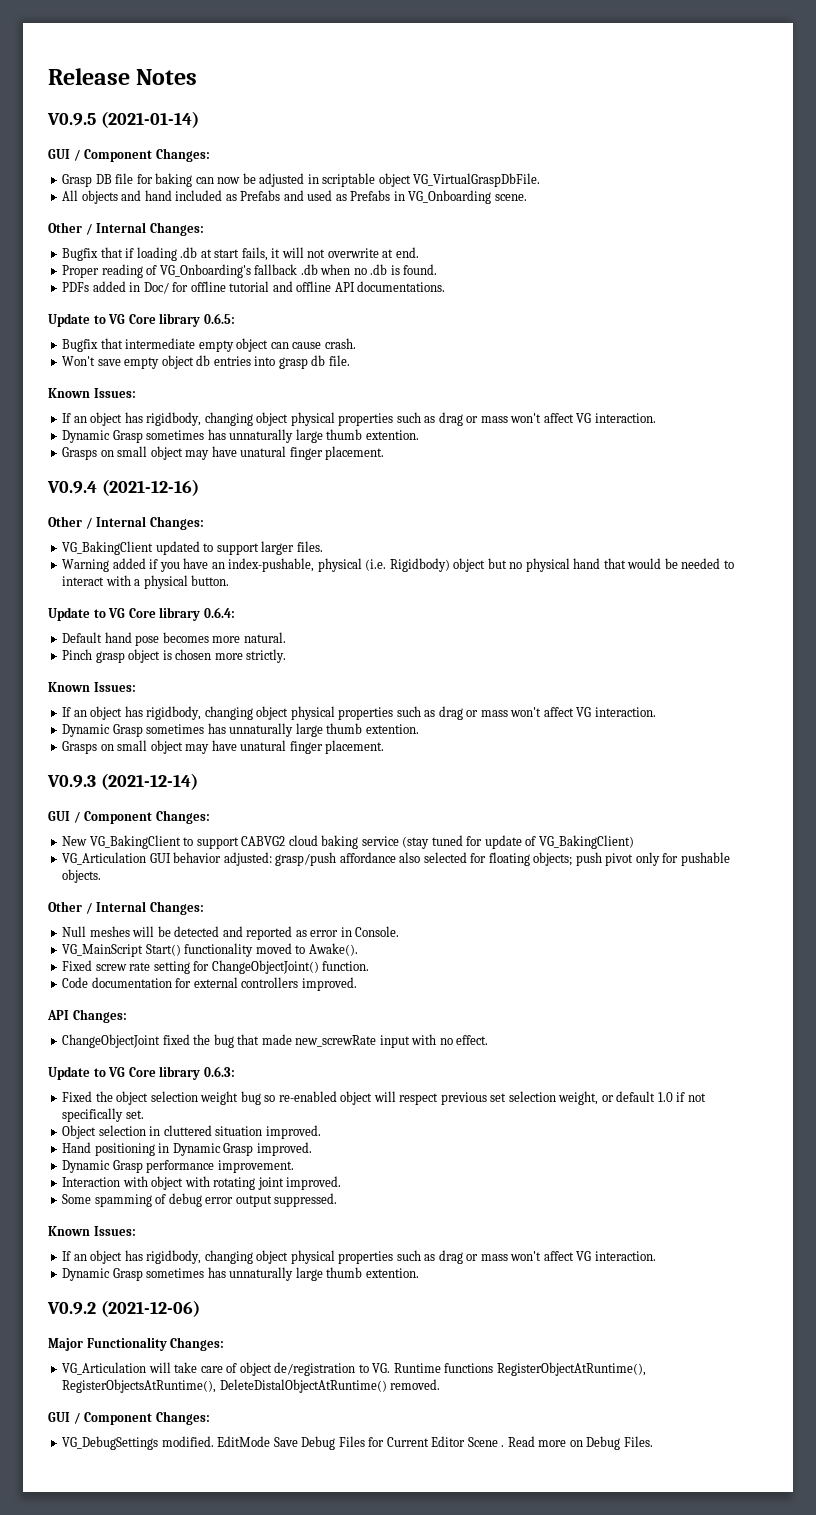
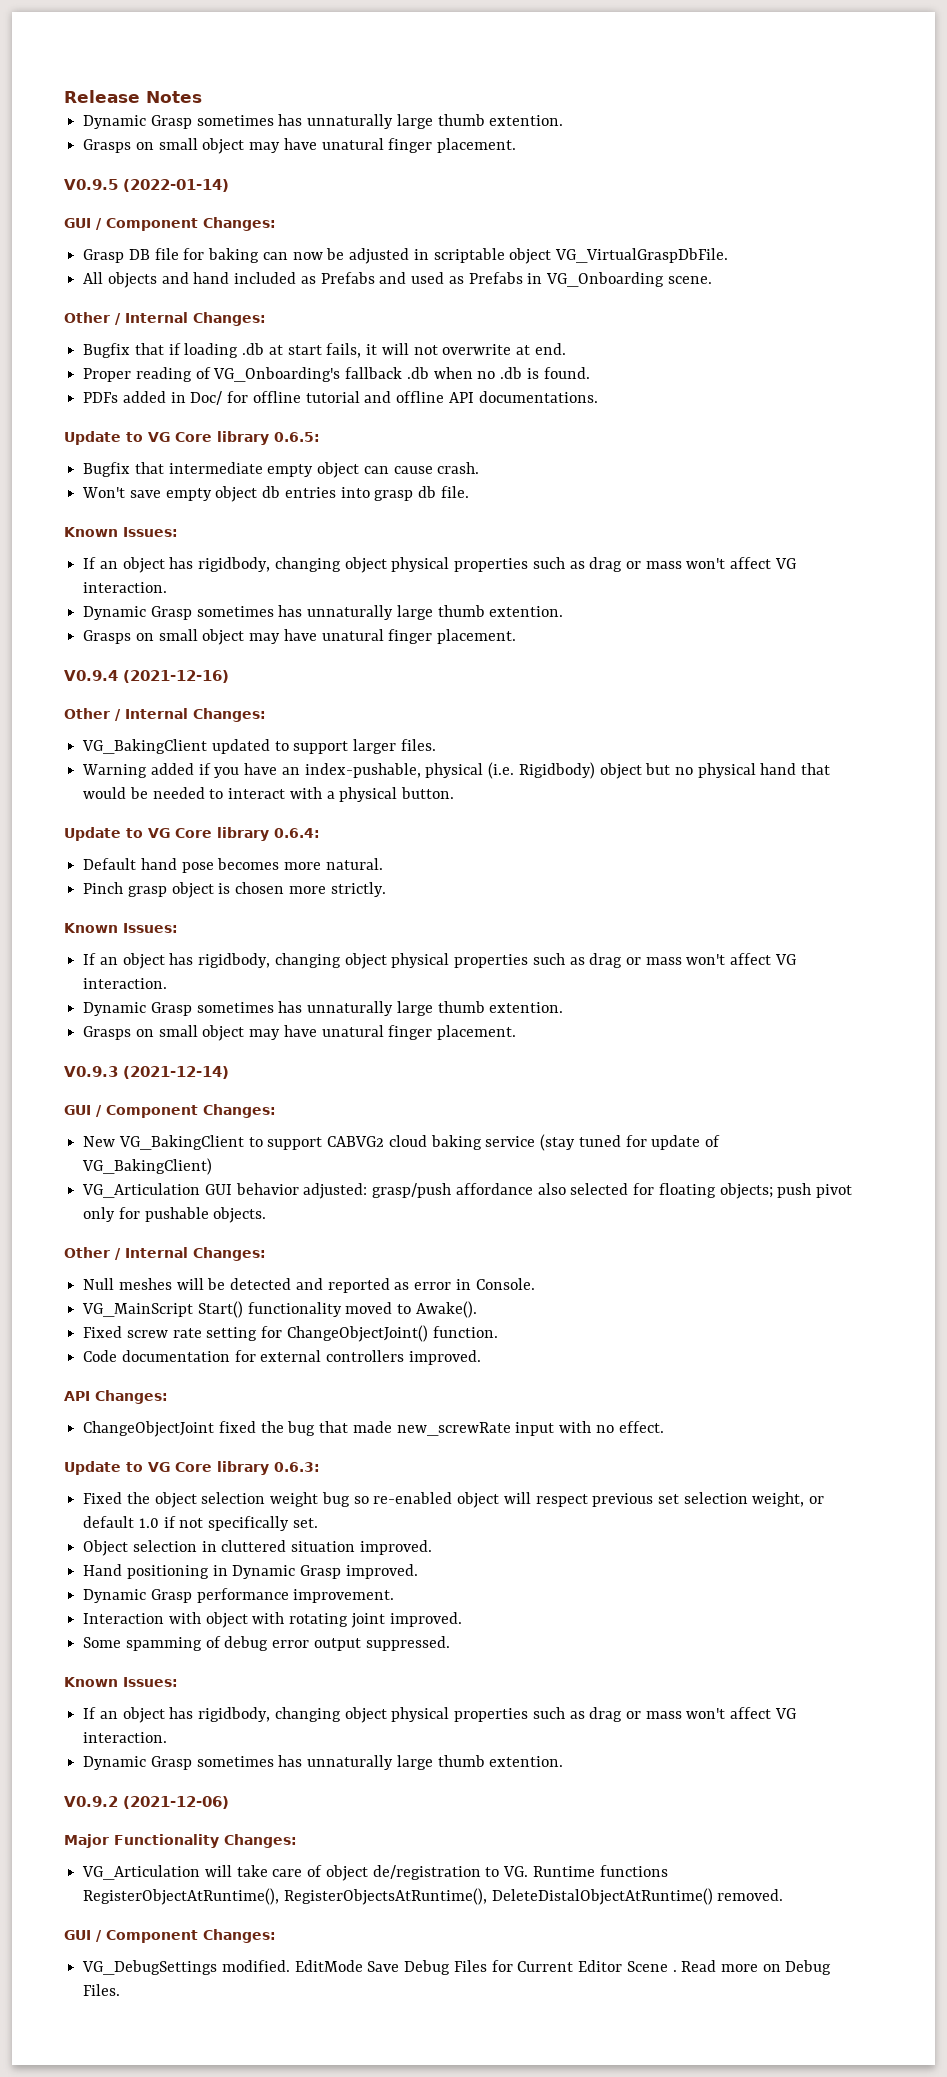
  Release Notes
+ Dynamic Grasp sometimes has unnaturally large thumb extention.
+ Grasps on small object may have unatural finger placement.
- V0.9.5 (2021-01-14)
+ V0.9.5 (2022-01-14)

